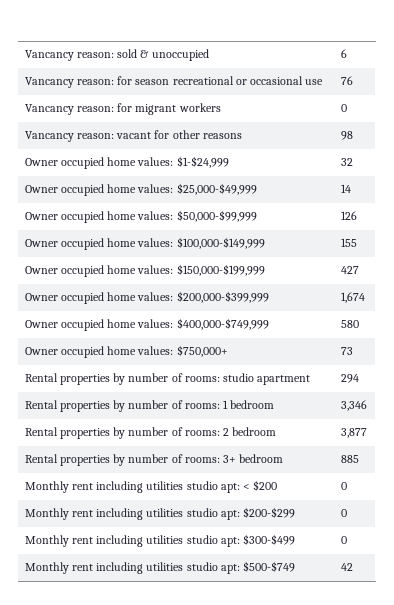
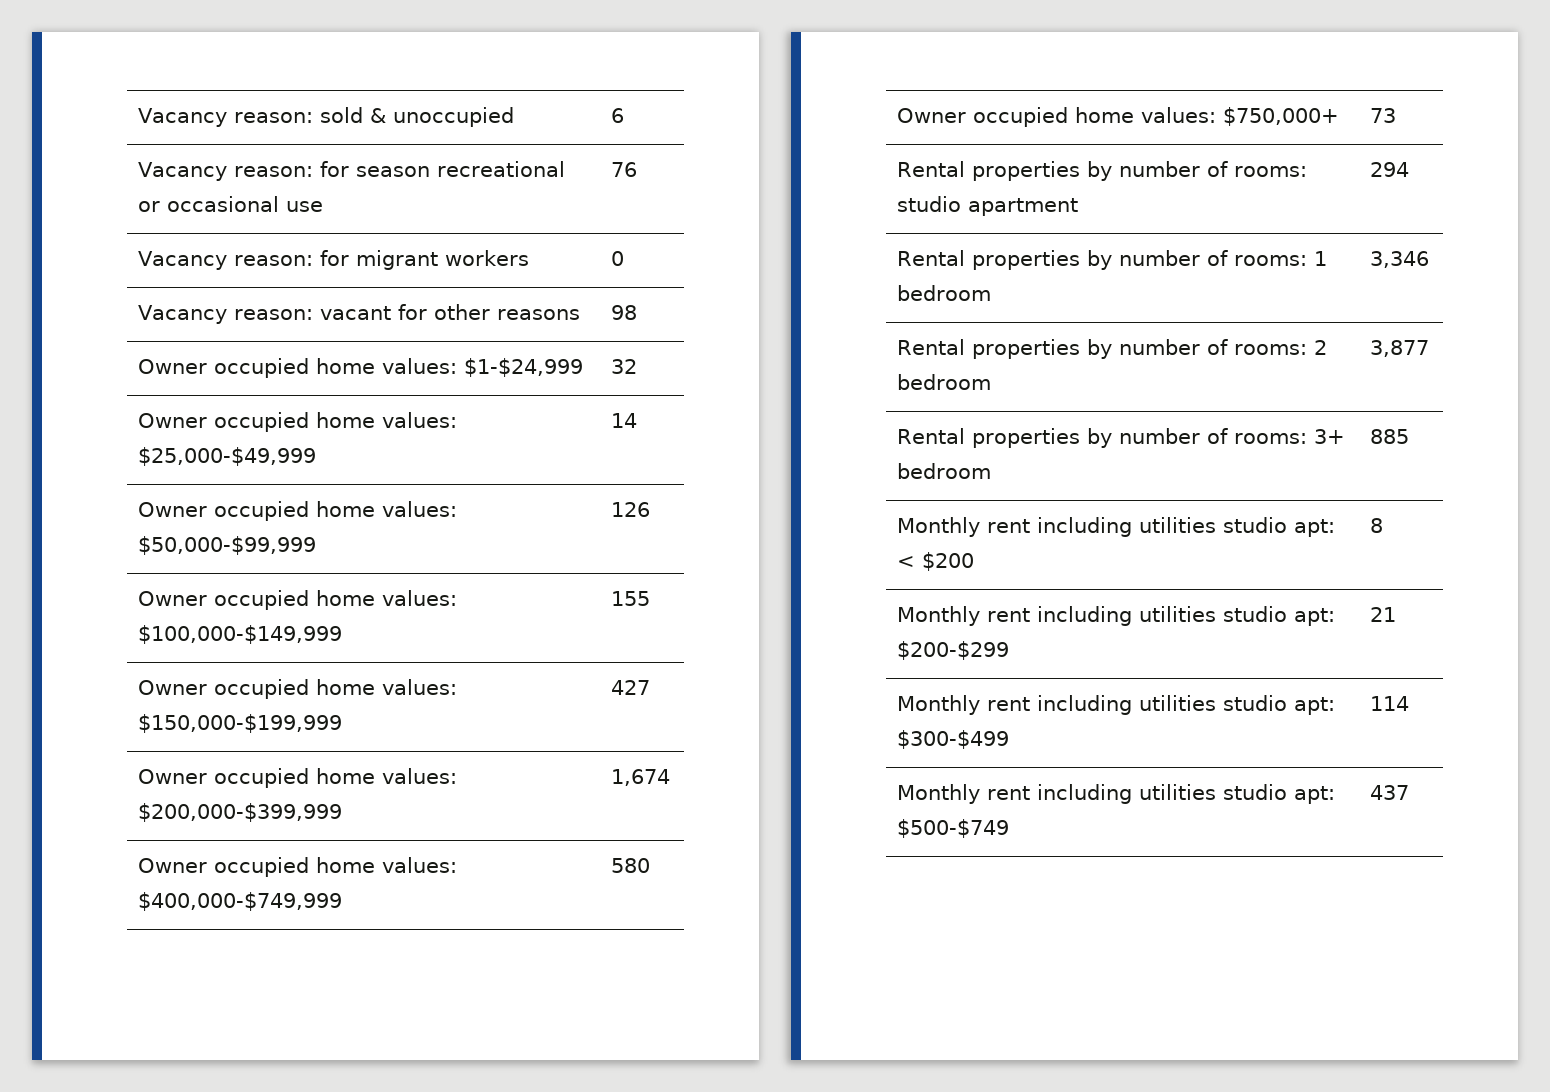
- Vancancy reason: sold & unoccupied | 6
+ Vacancy reason: sold & unoccupied | 6
- Vancancy reason: for season recreational or occasional use | 76
+ Vacancy reason: for season recreational or occasional use | 76
- Vancancy reason: for migrant workers | 0
+ Vacancy reason: for migrant workers | 0
- Vancancy reason: vacant for other reasons | 98
+ Vacancy reason: vacant for other reasons | 98
- Monthly rent including utilities studio apt: < $200 | 0
+ Monthly rent including utilities studio apt: < $200 | 8
- Monthly rent including utilities studio apt: $200-$299 | 0
+ Monthly rent including utilities studio apt: $200-$299 | 21
- Monthly rent including utilities studio apt: $300-$499 | 0
+ Monthly rent including utilities studio apt: $300-$499 | 114
- Monthly rent including utilities studio apt: $500-$749 | 42
+ Monthly rent including utilities studio apt: $500-$749 | 437

